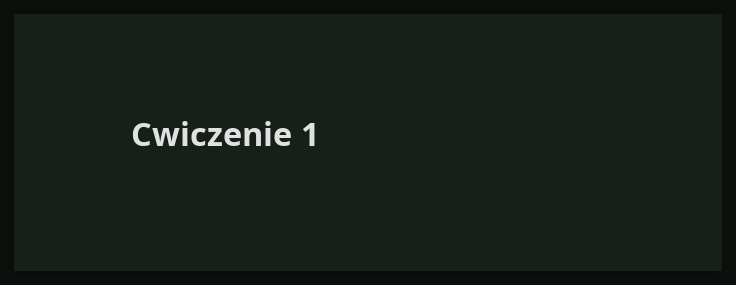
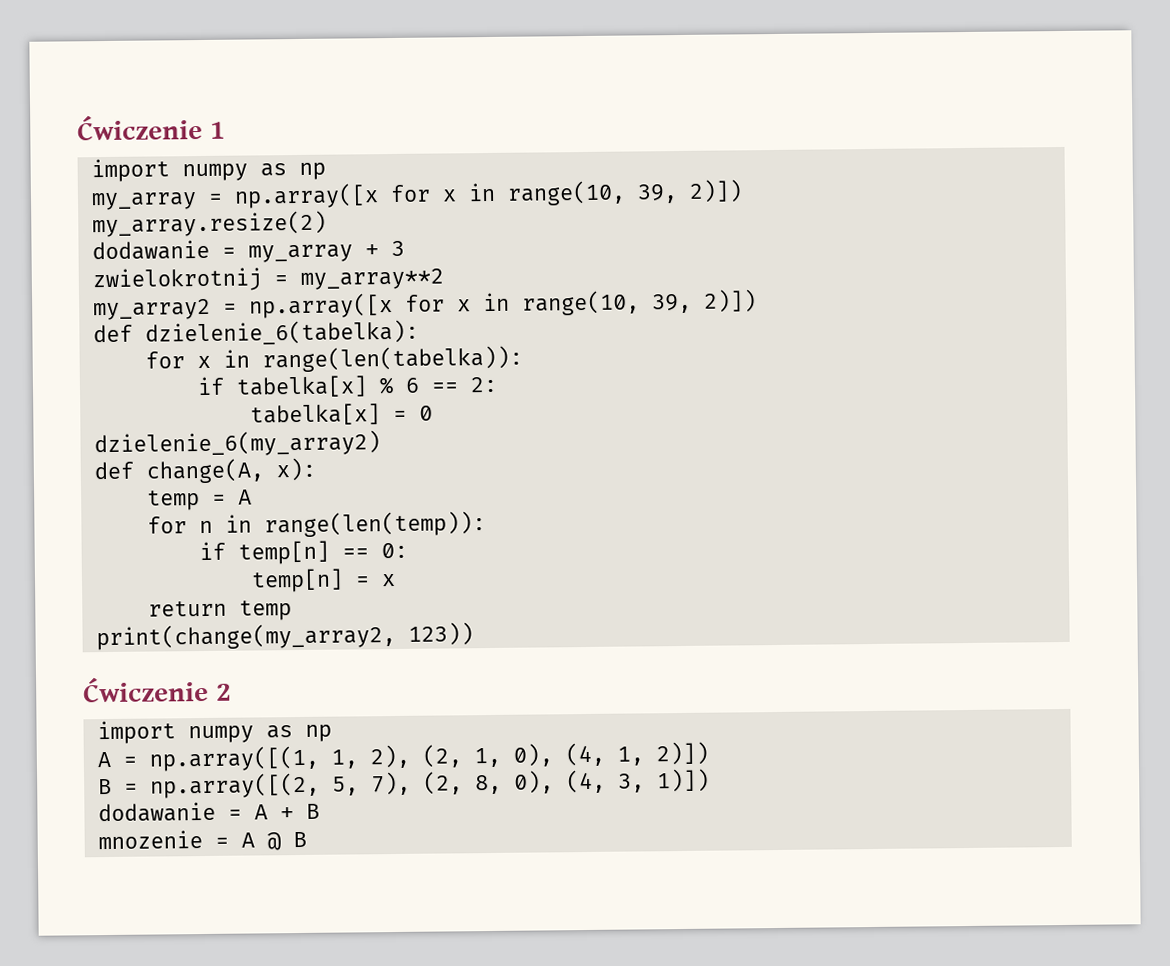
- Cwiczenie 1
+ Ćwiczenie 1
+ import numpy as np
+ my_array = np.array([x for x in range(10, 39, 2)])
+ my_array.resize(2)
+ dodawanie = my_array + 3
+ zwielokrotnij = my_array**2
+ my_array2 = np.array([x for x in range(10, 39, 2)])
+ def dzielenie_6(tabelka):
+ for x in range(len(tabelka)):
+ if tabelka[x] % 6 == 2:
+ tabelka[x] = 0
+ dzielenie_6(my_array2)
+ def change(A, x):
+ temp = A
+ for n in range(len(temp)):
+ if temp[n] == 0:
+ temp[n] = x
+ return temp
+ print(change(my_array2, 123))
+ Ćwiczenie 2
+ import numpy as np
+ A = np.array([(1, 1, 2), (2, 1, 0), (4, 1, 2)])
+ B = np.array([(2, 5, 7), (2, 8, 0), (4, 3, 1)])
+ dodawanie = A + B
+ mnozenie = A @ B

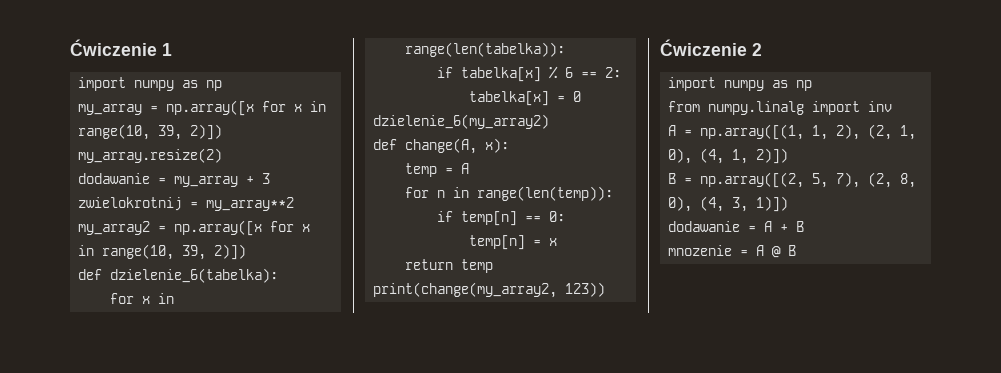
+ from numpy.linalg import inv

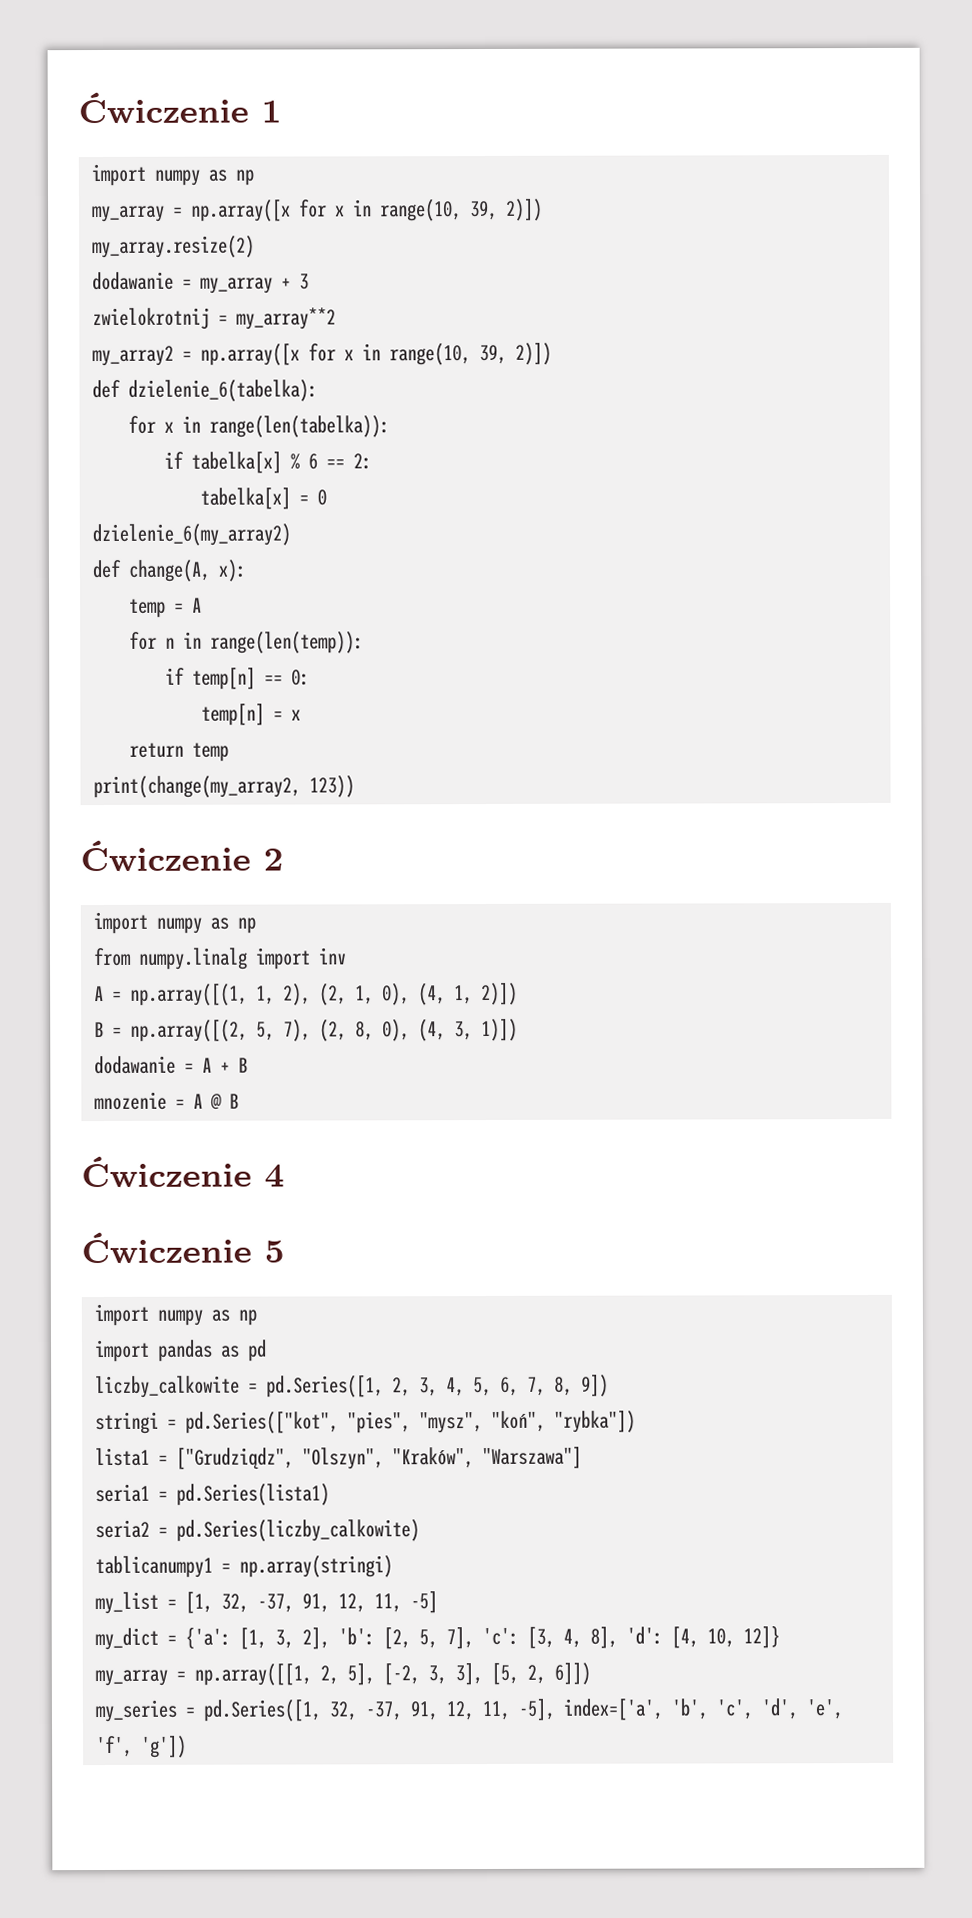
+ Ćwiczenie 4
+ Ćwiczenie 5
+ import numpy as np
+ import pandas as pd
+ liczby_calkowite = pd.Series([1, 2, 3, 4, 5, 6, 7, 8, 9])
+ stringi = pd.Series(["kot", "pies", "mysz", "koń", "rybka"])
+ lista1 = ["Grudziądz", "Olszyn", "Kraków", "Warszawa"]
+ seria1 = pd.Series(lista1)
+ seria2 = pd.Series(liczby_calkowite)
+ tablicanumpy1 = np.array(stringi)
+ my_list = [1, 32, -37, 91, 12, 11, -5]
+ my_dict = {'a': [1, 3, 2], 'b': [2, 5, 7], 'c': [3, 4, 8], 'd': [4, 10, 12]}
+ my_array = np.array([[1, 2, 5], [-2, 3, 3], [5, 2, 6]])
+ my_series = pd.Series([1, 32, -37, 91, 12, 11, -5], index=['a', 'b', 'c', 'd', 'e', 'f', 'g'])

